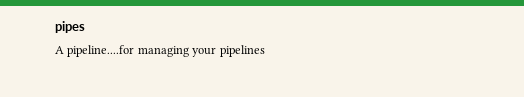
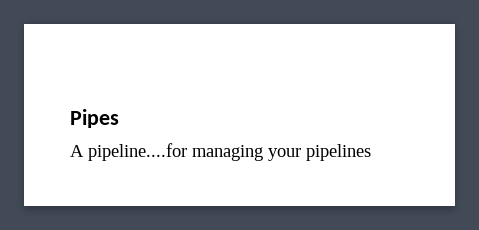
- pipes
+ Pipes

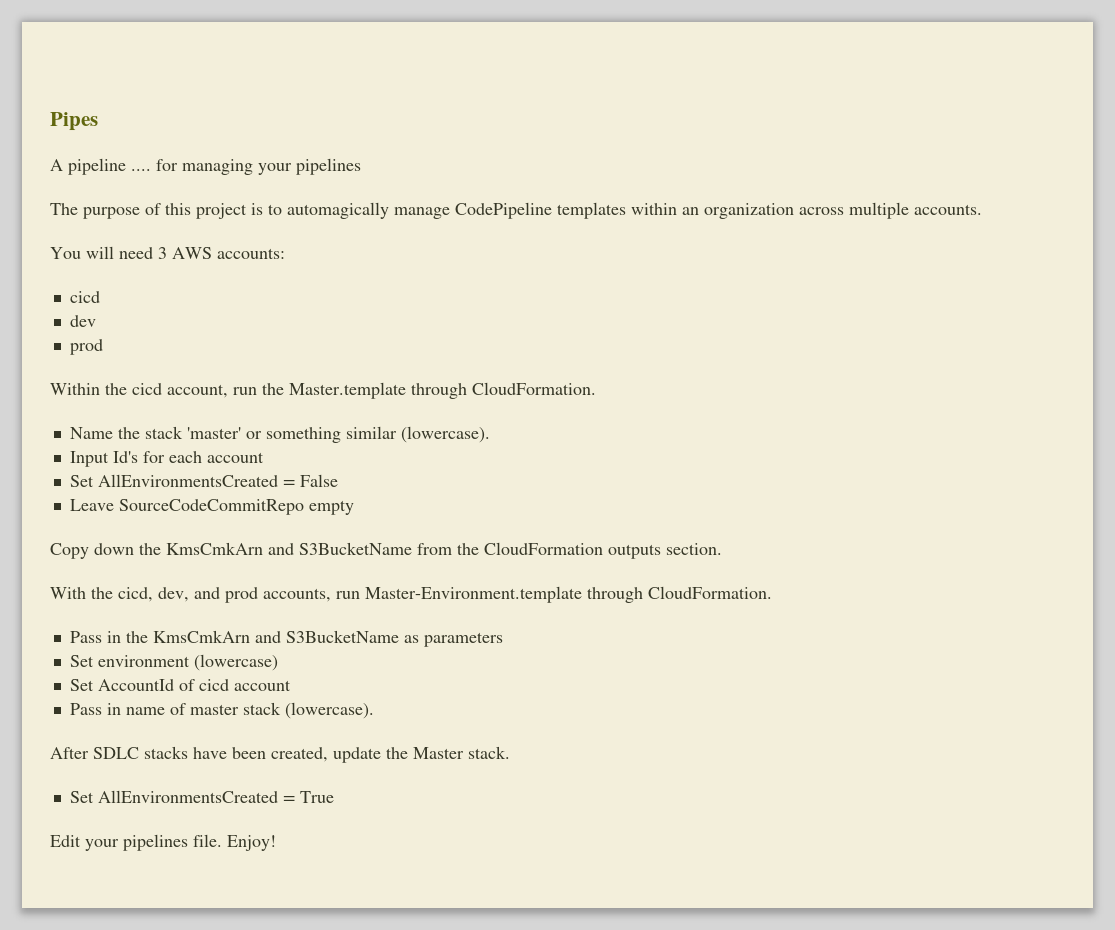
- A pipeline....for managing your pipelines
+ A pipeline .... for managing your pipelines
+ The purpose of this project is to automagically manage CodePipeline templates within an organization across multiple accounts.
+ You will need 3 AWS accounts:
+ cicd
+ dev
+ prod
+ Within the cicd account, run the Master.template through CloudFormation.
+ Name the stack 'master' or something similar (lowercase).
+ Input Id's for each account
+ Set AllEnvironmentsCreated = False
+ Leave SourceCodeCommitRepo empty
+ Copy down the KmsCmkArn and S3BucketName from the CloudFormation outputs section.
+ With the cicd, dev, and prod accounts, run Master-Environment.template through CloudFormation.
+ Pass in the KmsCmkArn and S3BucketName as parameters
+ Set environment (lowercase)
+ Set AccountId of cicd account
+ Pass in name of master stack (lowercase).
+ After SDLC stacks have been created, update the Master stack.
+ Set AllEnvironmentsCreated = True
+ Edit your pipelines file. Enjoy!

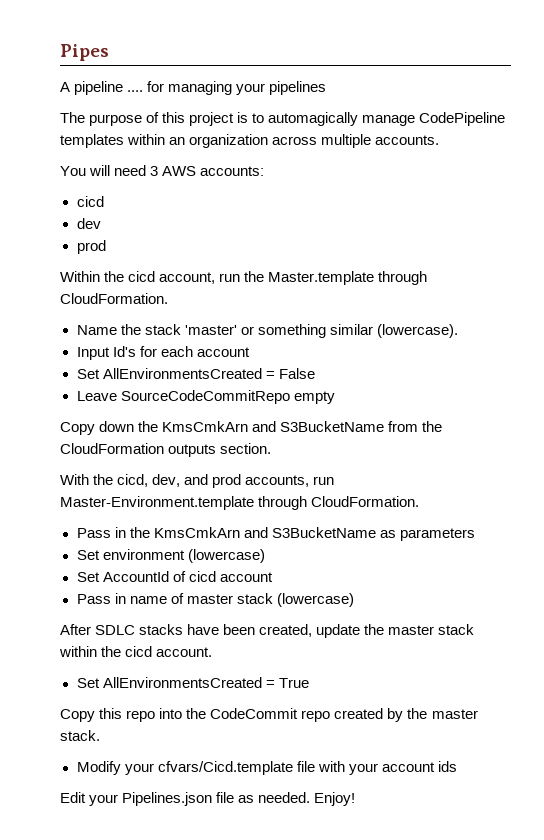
- Pass in name of master stack (lowercase).
+ Pass in name of master stack (lowercase)
- After SDLC stacks have been created, update the Master stack.
+ After SDLC stacks have been created, update the master stack within the cicd account.
  Set AllEnvironmentsCreated = True
- Edit your pipelines file.
+ Copy this repo into the CodeCommit repo created by the master stack.
+ Modify your cfvars/Cicd.template file with your account ids
+ Edit your Pipelines.json file as needed.

